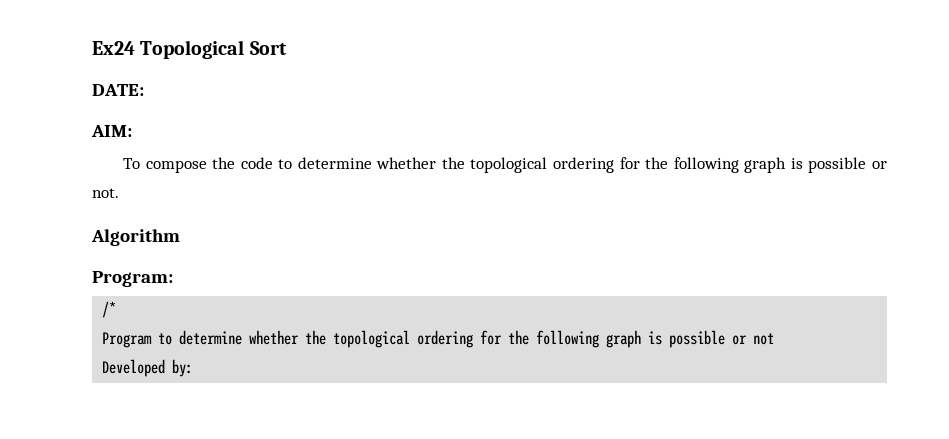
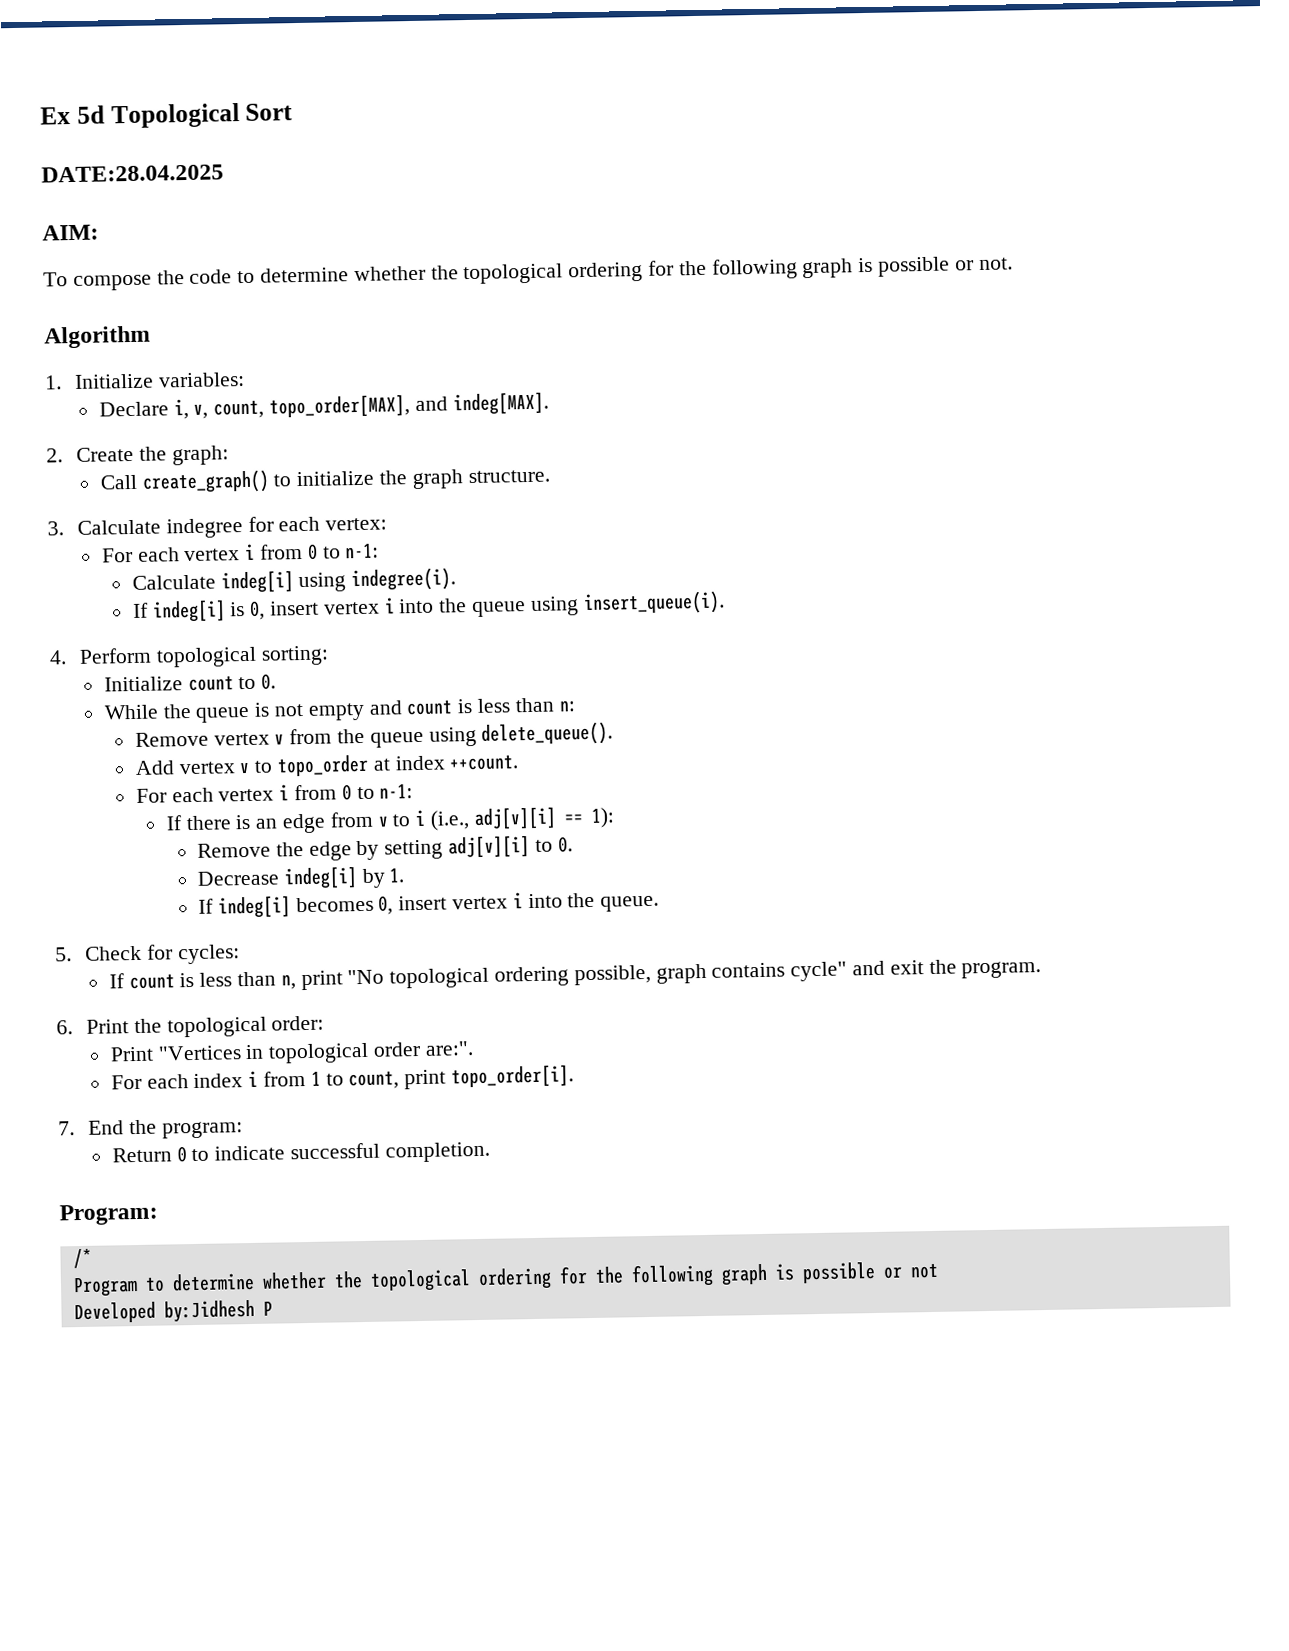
- Ex24 Topological Sort
+ Ex 5d Topological Sort
- DATE:
+ DATE:28.04.2025
+ 1. Initialize variables:
+ Declare i, v, count, topo_order[MAX], and indeg[MAX].
+ 2. Create the graph:
+ Call create_graph() to initialize the graph structure.
+ 3. Calculate indegree for each vertex:
+ For each vertex i from 0 to n-1:
+ Calculate indeg[i] using indegree(i).
+ If indeg[i] is 0, insert vertex i into the queue using insert_queue(i).
+ 4. Perform topological sorting:
+ Initialize count to 0.
+ While the queue is not empty and count is less than n:
+ Remove vertex v from the queue using delete_queue().
+ Add vertex v to topo_order at index ++count.
+ For each vertex i from 0 to n-1:
+ If there is an edge from v to i (i.e., adj[v][i] == 1):
+ Remove the edge by setting adj[v][i] to 0.
+ Decrease indeg[i] by 1.
+ If indeg[i] becomes 0, insert vertex i into the queue.
+ 5. Check for cycles:
+ If count is less than n, print "No topological ordering possible, graph contains cycle" and exit the program.
+ 6. Print the topological order:
+ Print "Vertices in topological order are:".
+ For each index i from 1 to count, print topo_order[i].
+ 7. End the program:
+ Return 0 to indicate successful completion.
- Developed by:
+ Developed by:Jidhesh P

